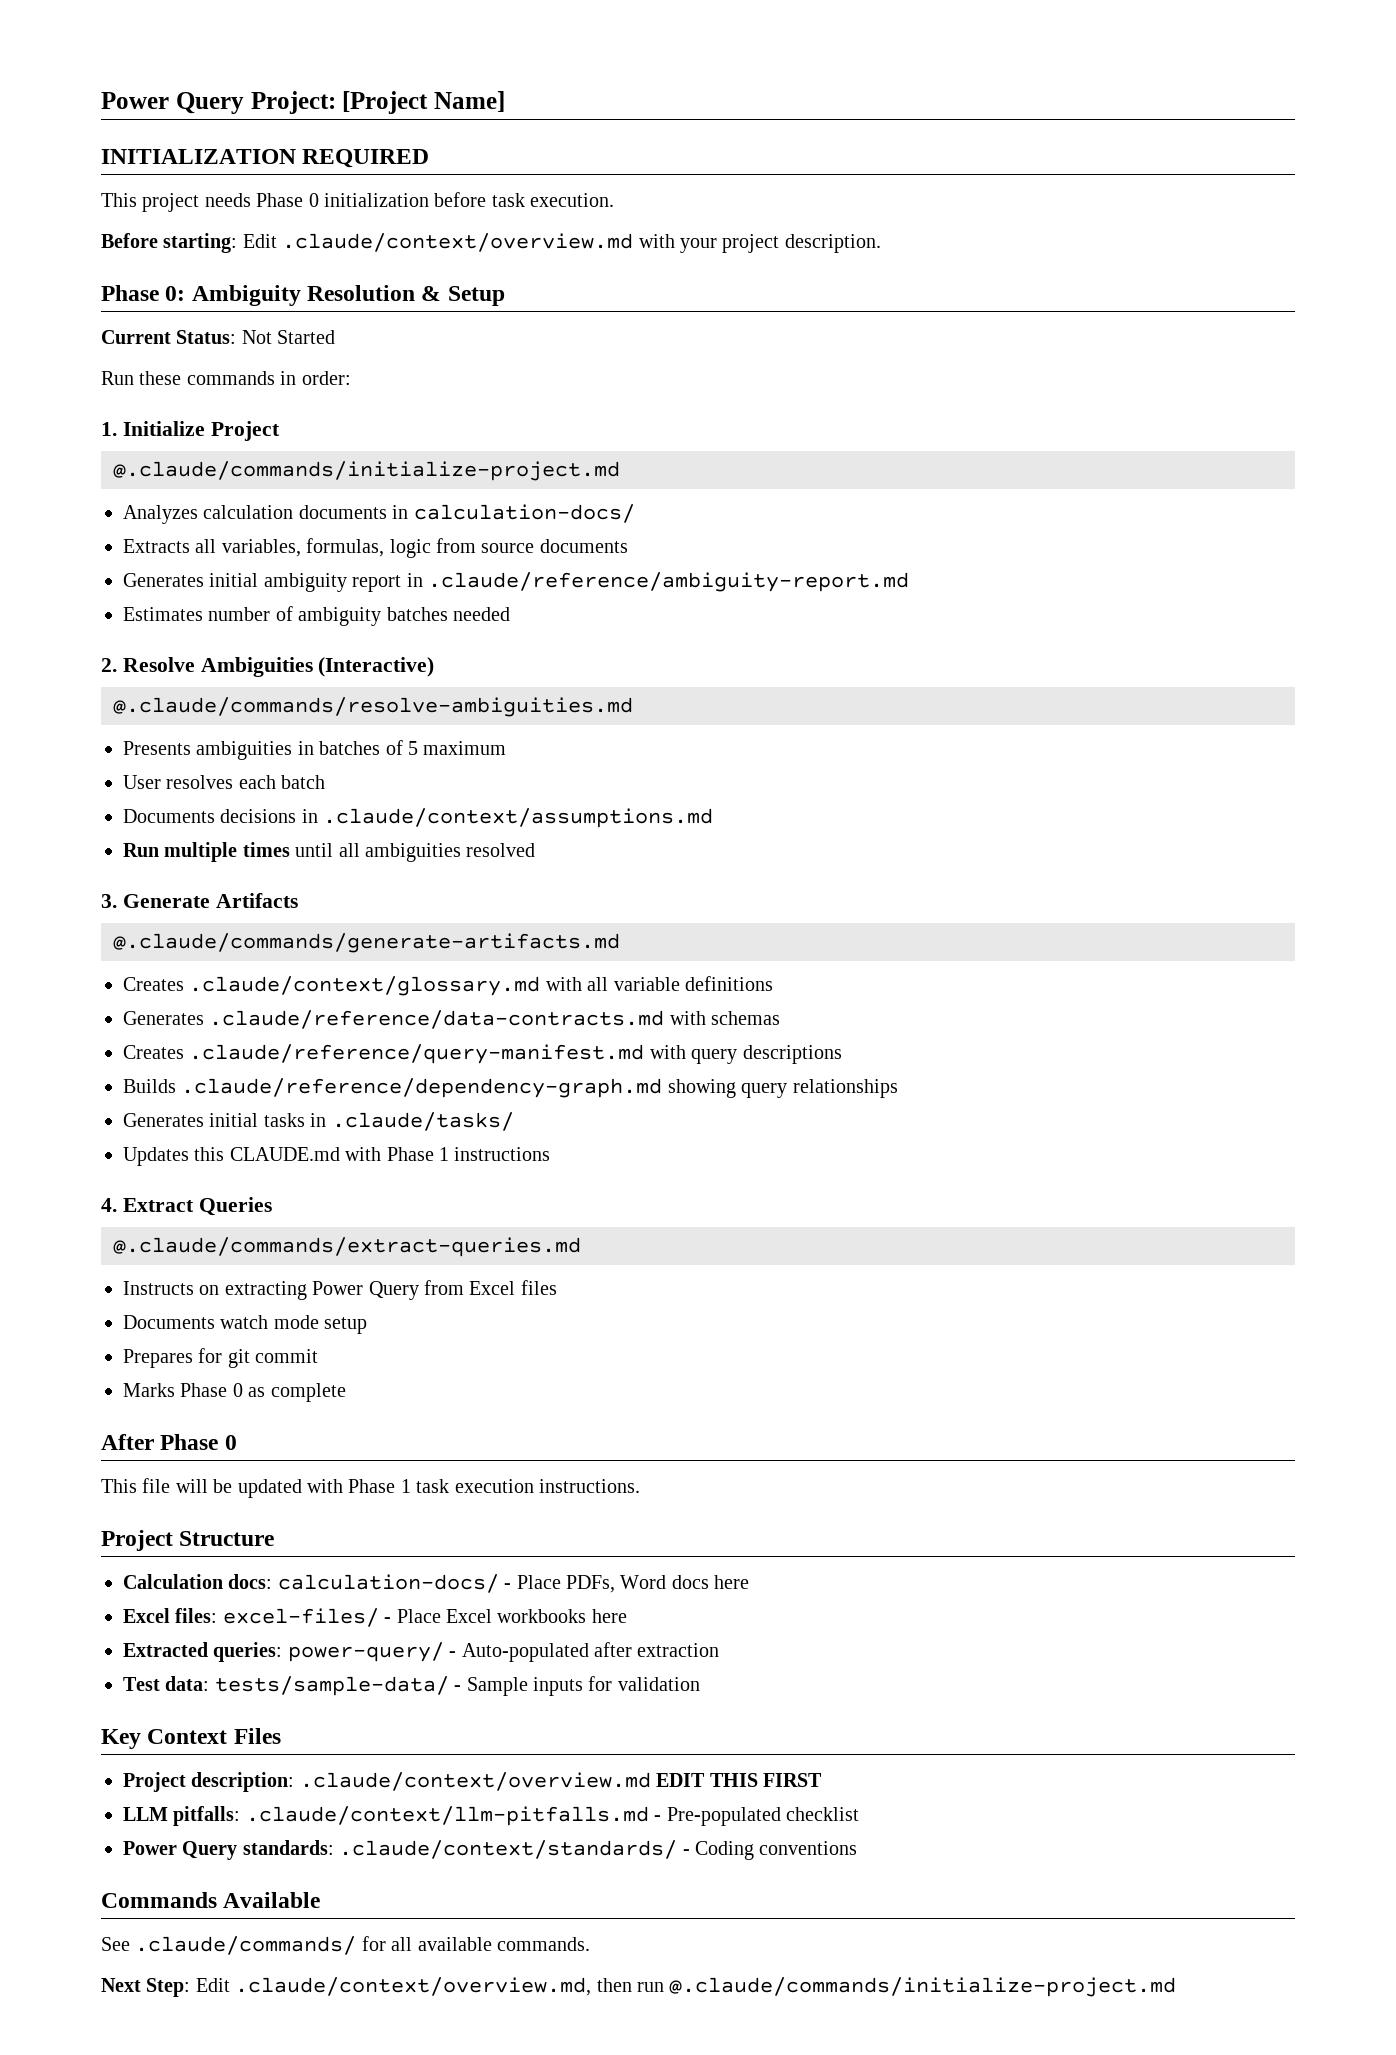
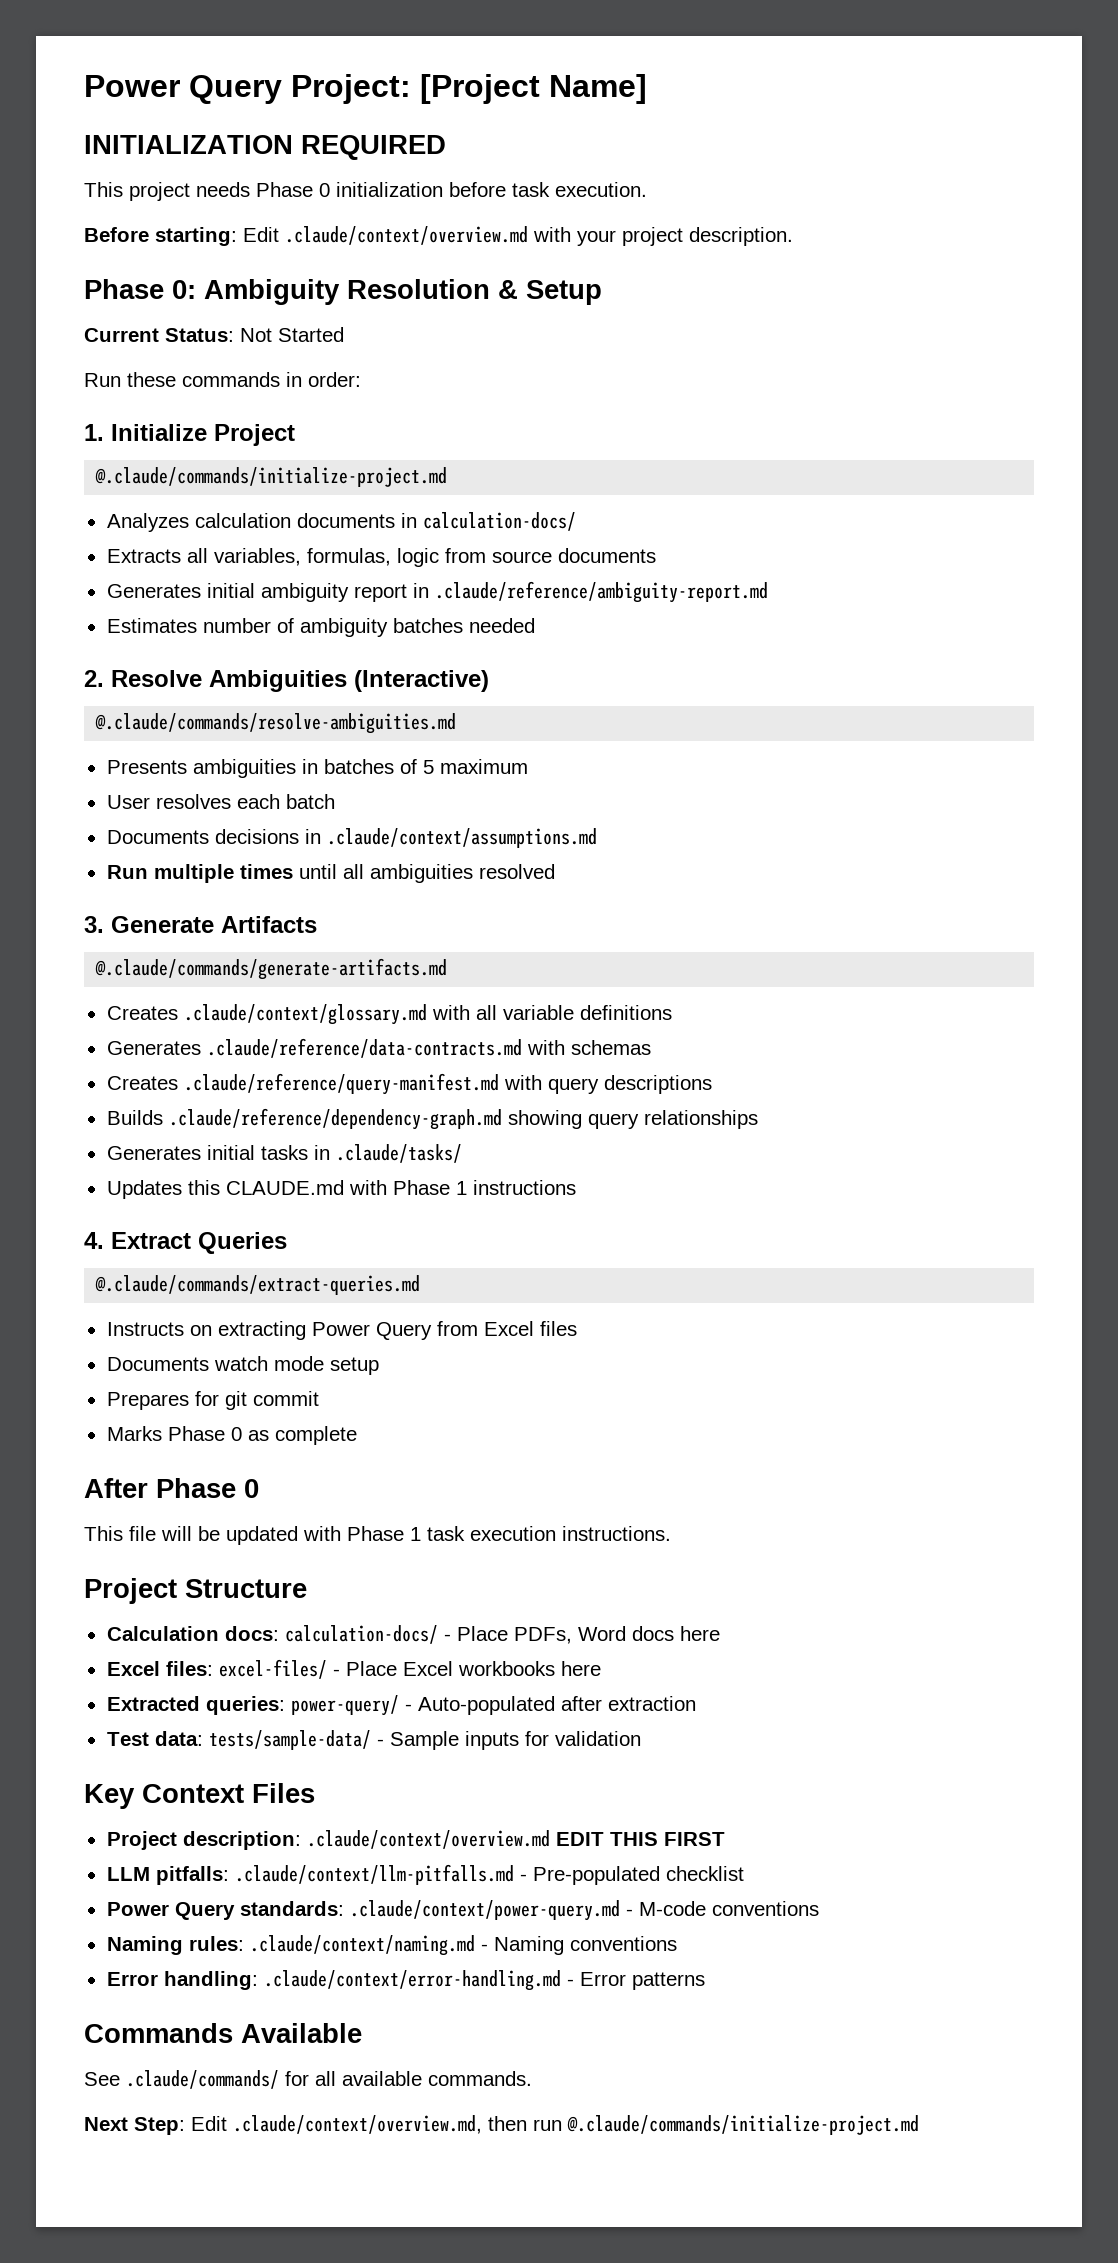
- Power Query standards: .claude/context/standards/ - Coding conventions
+ Power Query standards: .claude/context/power-query.md - M-code conventions
+ Naming rules: .claude/context/naming.md - Naming conventions
+ Error handling: .claude/context/error-handling.md - Error patterns

